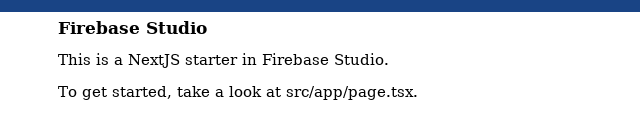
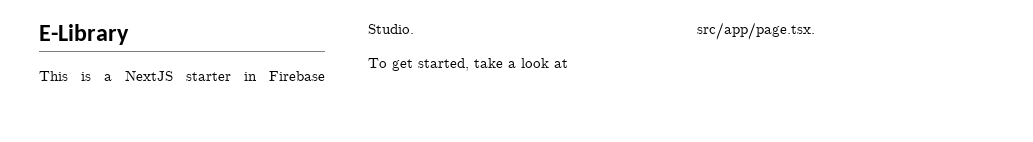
- Firebase Studio
+ E-Library

